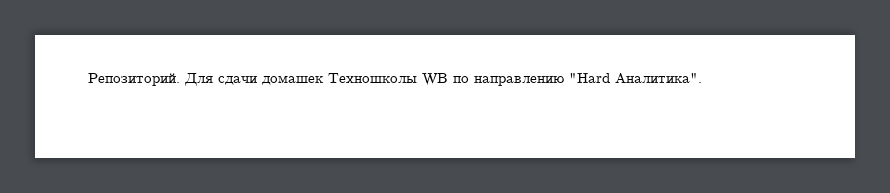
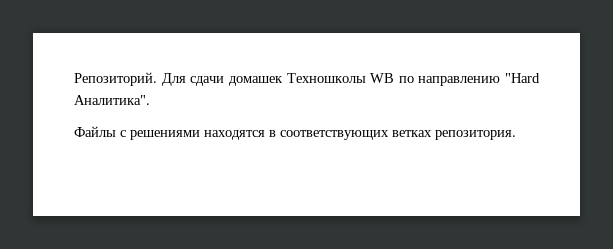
+ Файлы с решениями находятся в соответствующих ветках репозитория.

